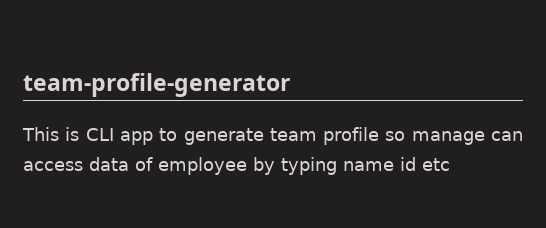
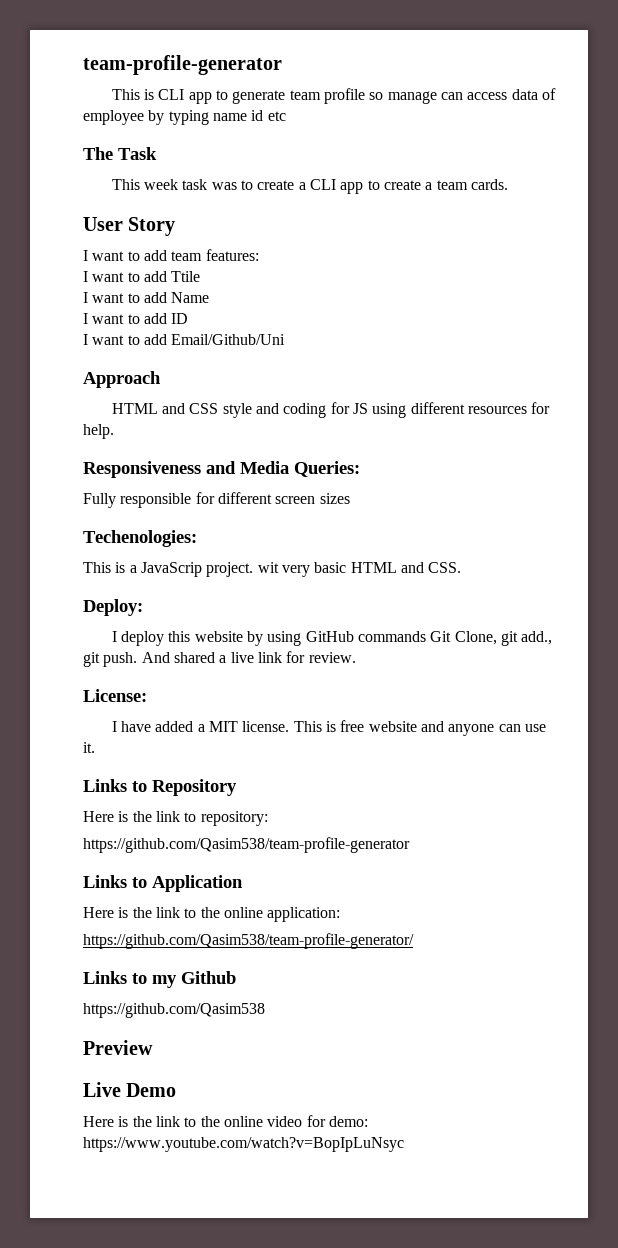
+ The Task
+ This week task was to create a CLI app to create a team cards.
+ User Story
+ I want to add team features:
+ I want to add Ttile
+ I want to add Name
+ I want to add ID
+ I want to add Email/Github/Uni
+ Approach
+ HTML and CSS style and coding for JS using different resources for help.
+ Responsiveness and Media Queries:
+ Fully responsible for different screen sizes
+ Techenologies:
+ This is a JavaScrip project. wit very basic HTML and CSS.
+ Deploy:
+ I deploy this website by using GitHub commands Git Clone, git add., git push. And shared a live link for review.
+ License:
+ I have added a MIT license. This is free website and anyone can use it.
+ Links to Repository
+ Here is the link to repository:
+ https://github.com/Qasim538/team-profile-generator
+ Links to Application
+ Here is the link to the online application:
+ https://github.com/Qasim538/team-profile-generator/
+ Links to my Github
+ https://github.com/Qasim538
+ Preview
+ Live Demo
+ Here is the link to the online video for demo: https://www.youtube.com/watch?v=BopIpLuNsyc

